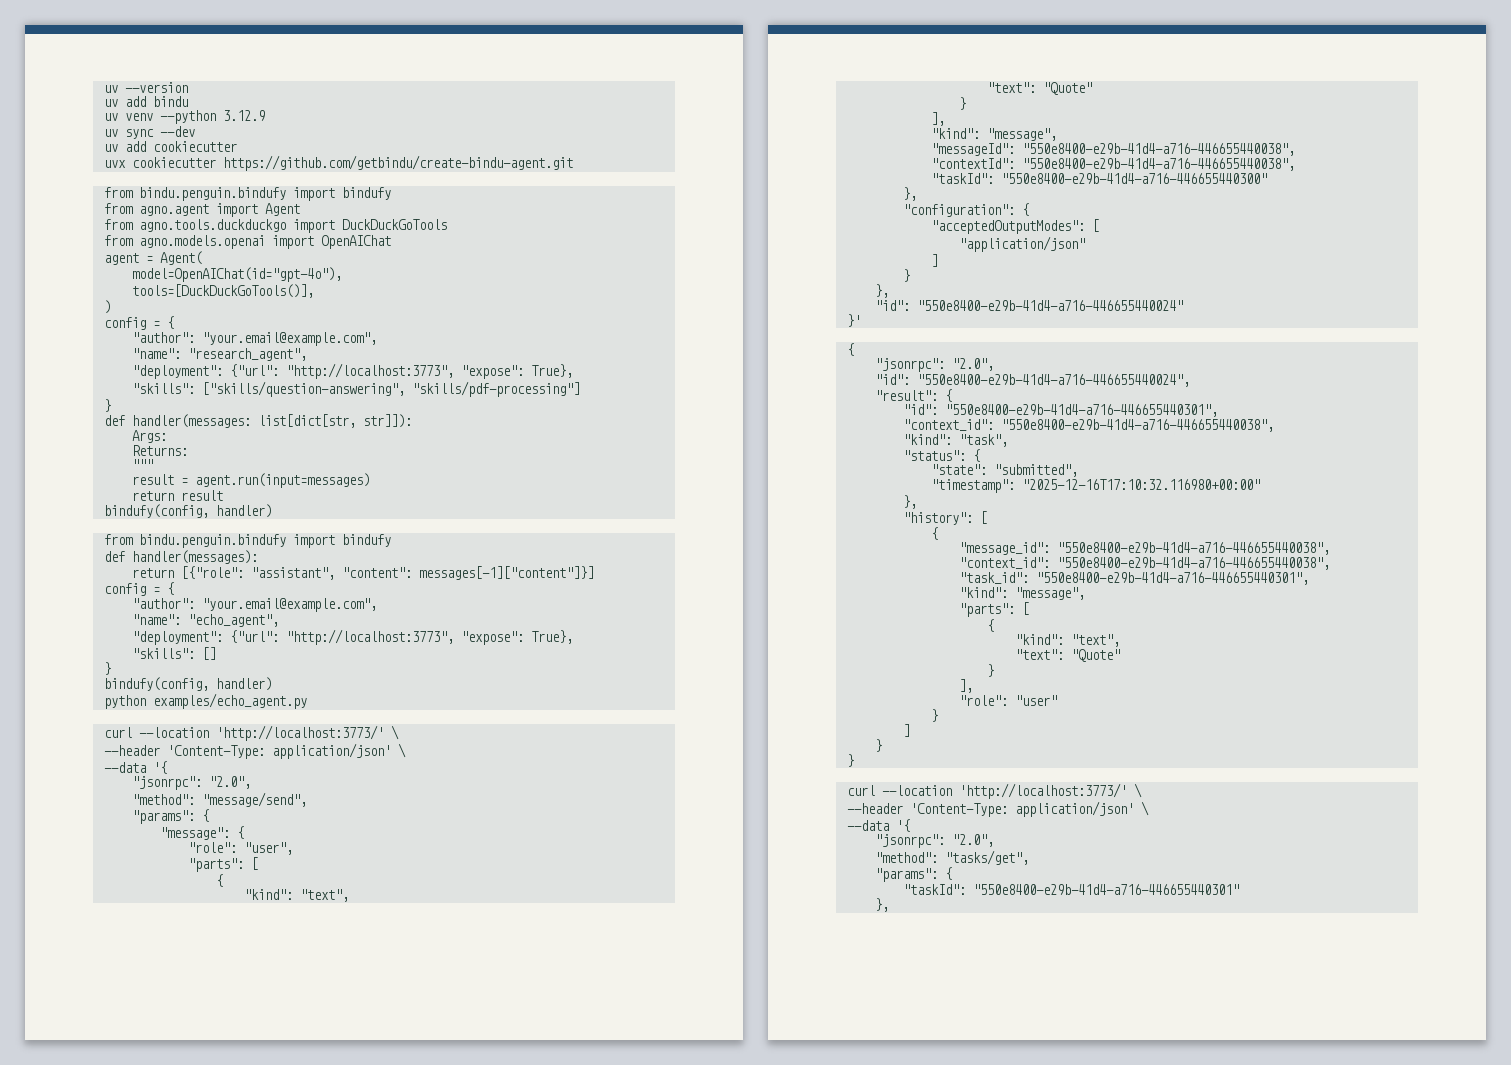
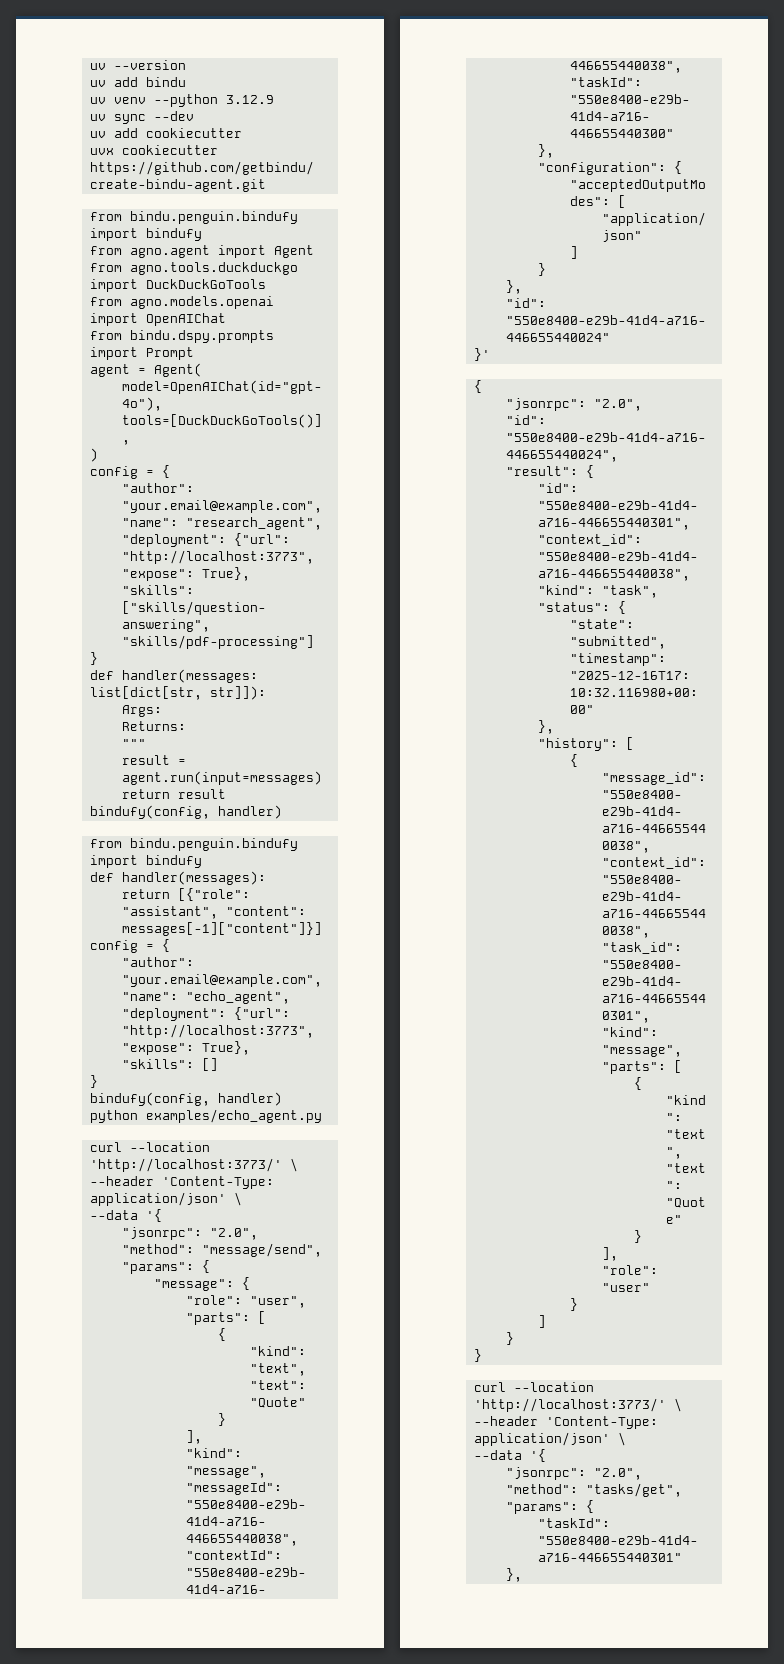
+ from bindu.dspy.prompts import Prompt

